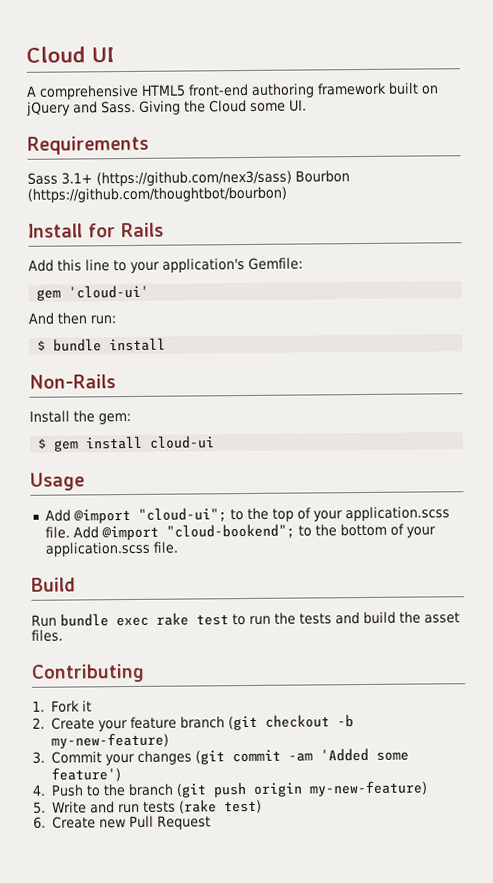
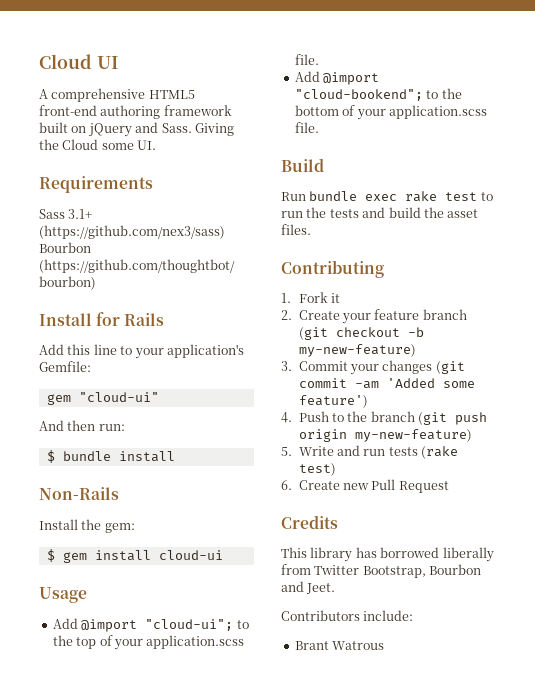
- gem 'cloud-ui'
+ gem "cloud-ui"
- Add @import "cloud-ui"; to the top of your application.scss file. Add @import "cloud-bookend"; to the bottom of your application.scss file.
+ Add @import "cloud-ui"; to the top of your application.scss file.
+ Add @import "cloud-bookend"; to the bottom of your application.scss file.
+ Credits
+ This library has borrowed liberally from Twitter Bootstrap, Bourbon and Jeet.
+ Contributors include:
+ Brant Watrous

